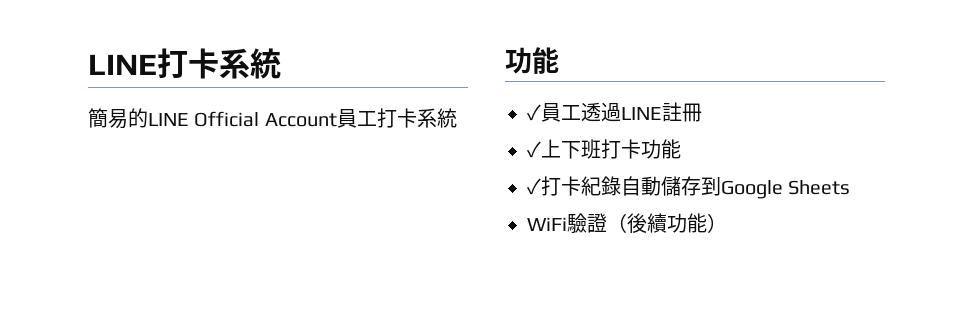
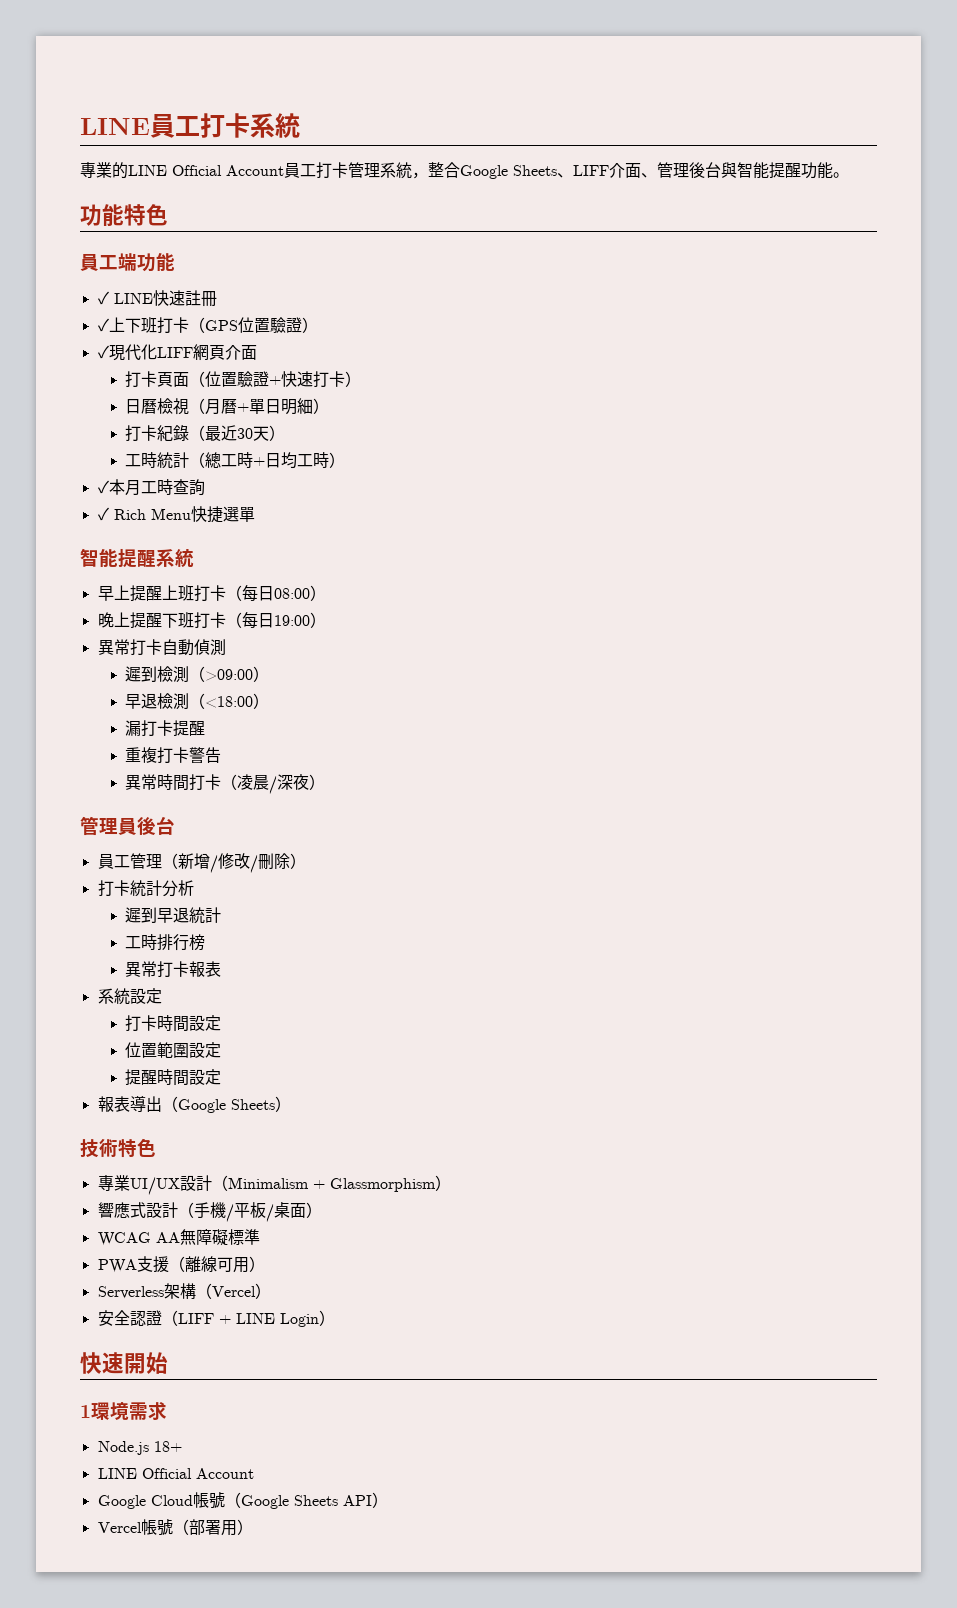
- LINE打卡系統
- 簡易的LINE Official Account員工打卡系統
- 功能
- ✓員工透過LINE註冊
+ LINE員工打卡系統
+ 專業的LINE Official Account員工打卡管理系統，整合Google Sheets、LIFF介面、管理後台與智能提醒功能。
+ 功能特色
+ 員工端功能
+ ✓ LINE快速註冊
- ✓上下班打卡功能
- ✓打卡紀錄自動儲存到Google Sheets
- WiFi驗證（後續功能）
+ ✓上下班打卡（GPS位置驗證）
+ ✓現代化LIFF網頁介面
+ 打卡頁面（位置驗證+快速打卡）
+ 日曆檢視（月曆+單日明細）
+ 打卡紀錄（最近30天）
+ 工時統計（總工時+日均工時）
+ ✓本月工時查詢
+ ✓ Rich Menu快捷選單
+ 智能提醒系統
+ 早上提醒上班打卡（每日08:00）
+ 晚上提醒下班打卡（每日19:00）
+ 異常打卡自動偵測
+ 遲到檢測（>09:00）
+ 早退檢測（<18:00）
+ 漏打卡提醒
+ 重複打卡警告
+ 異常時間打卡（凌晨/深夜）
+ 管理員後台
+ 員工管理（新增/修改/刪除）
+ 打卡統計分析
+ 遲到早退統計
+ 工時排行榜
+ 異常打卡報表
+ 系統設定
+ 打卡時間設定
+ 位置範圍設定
+ 提醒時間設定
+ 報表導出（Google Sheets）
+ 技術特色
+ 專業UI/UX設計（Minimalism + Glassmorphism）
+ 響應式設計（手機/平板/桌面）
+ WCAG AA無障礙標準
+ PWA支援（離線可用）
+ Serverless架構（Vercel）
+ 安全認證（LIFF + LINE Login）
+ 快速開始
+ 1環境需求
+ Node.js 18+
+ LINE Official Account
+ Google Cloud帳號（Google Sheets API）
+ Vercel帳號（部署用）

